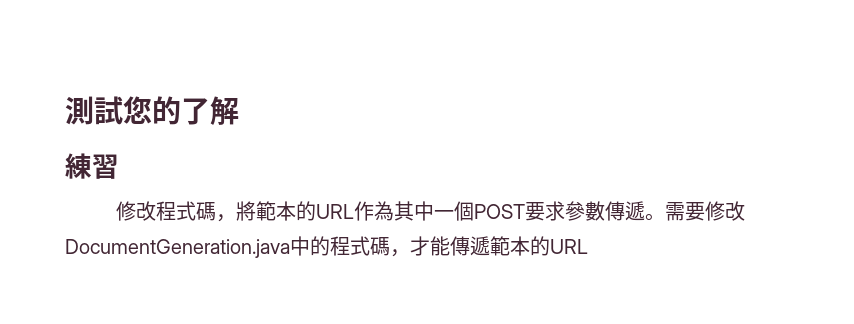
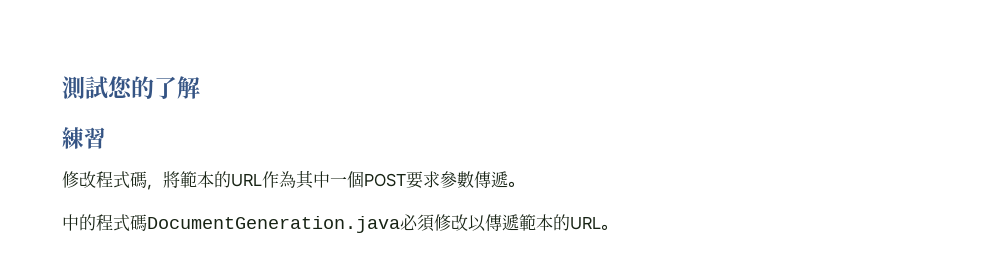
- 修改程式碼，將範本的URL作為其中一個POST要求參數傳遞。需要修改DocumentGeneration.java中的程式碼，才能傳遞範本的URL
+ 修改程式碼，將範本的URL作為其中一個POST要求參數傳遞。
+ 中的程式碼DocumentGeneration.java必須修改以傳遞範本的URL。

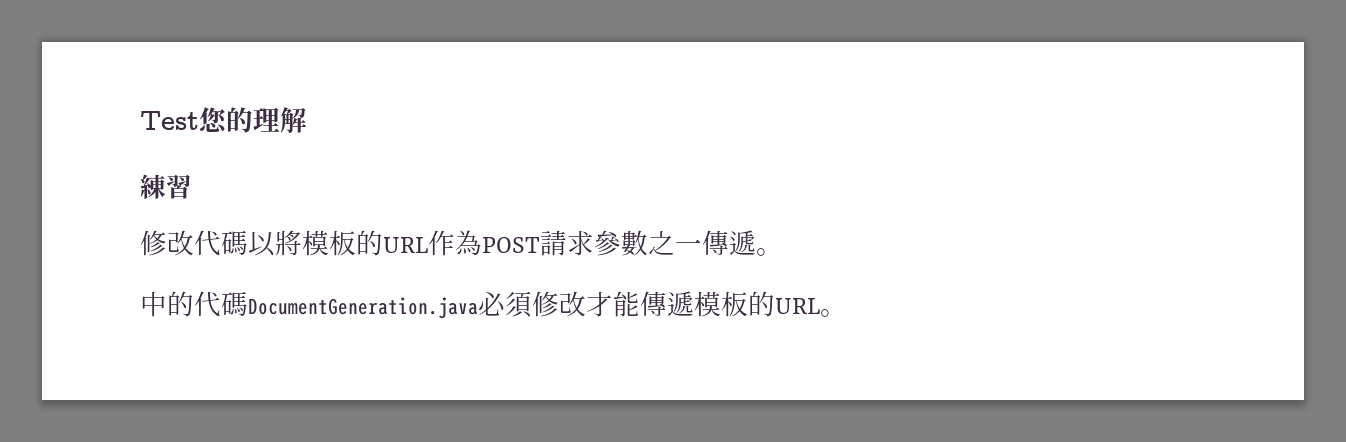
- 測試您的了解
+ Test您的理解
- 修改程式碼，將範本的URL作為其中一個POST要求參數傳遞。
+ 修改代碼以將模板的URL作為POST請求參數之一傳遞。
- 中的程式碼DocumentGeneration.java必須修改以傳遞範本的URL。
+ 中的代碼DocumentGeneration.java必須修改才能傳遞模板的URL。

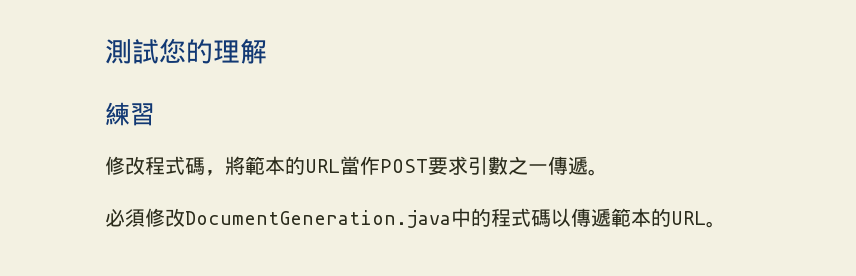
- Test您的理解
+ 測試您的理解
- 修改代碼以將模板的URL作為POST請求參數之一傳遞。
- 中的代碼DocumentGeneration.java必須修改才能傳遞模板的URL。
+ 修改程式碼，將範本的URL當作POST要求引數之一傳遞。
+ 必須修改DocumentGeneration.java中的程式碼以傳遞範本的URL。

